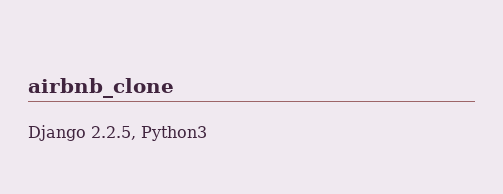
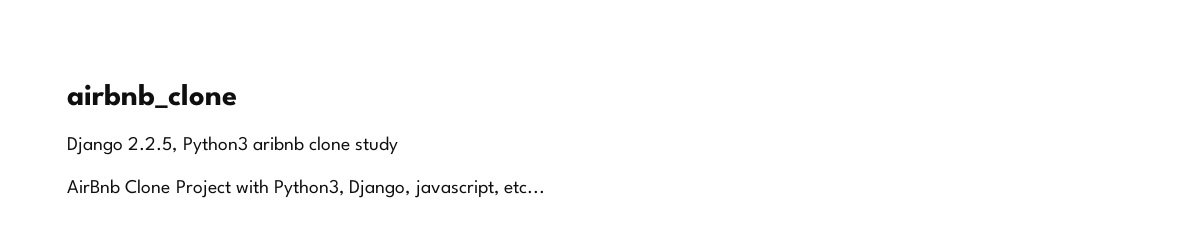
- Django 2.2.5, Python3
+ Django 2.2.5, Python3 aribnb clone study
+ AirBnb Clone Project with Python3, Django, javascript, etc...

